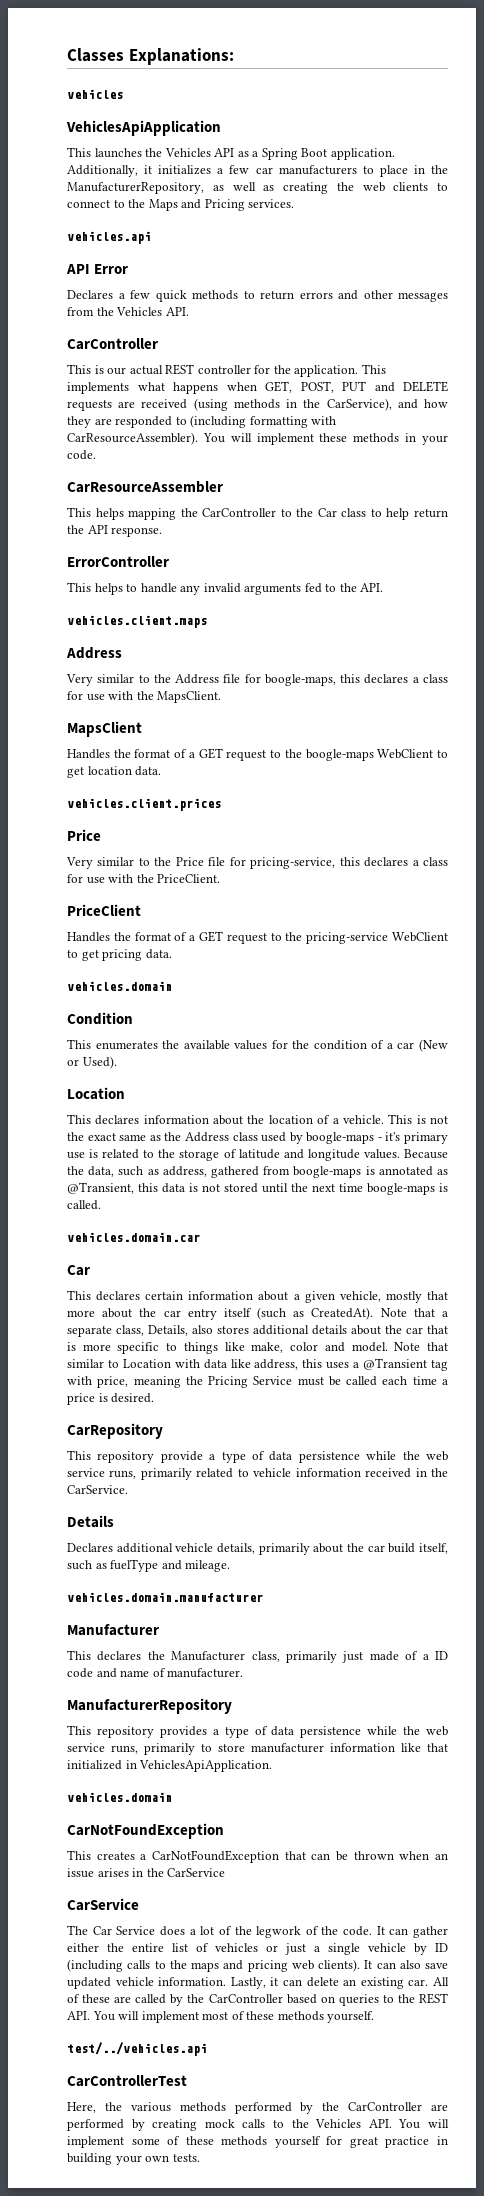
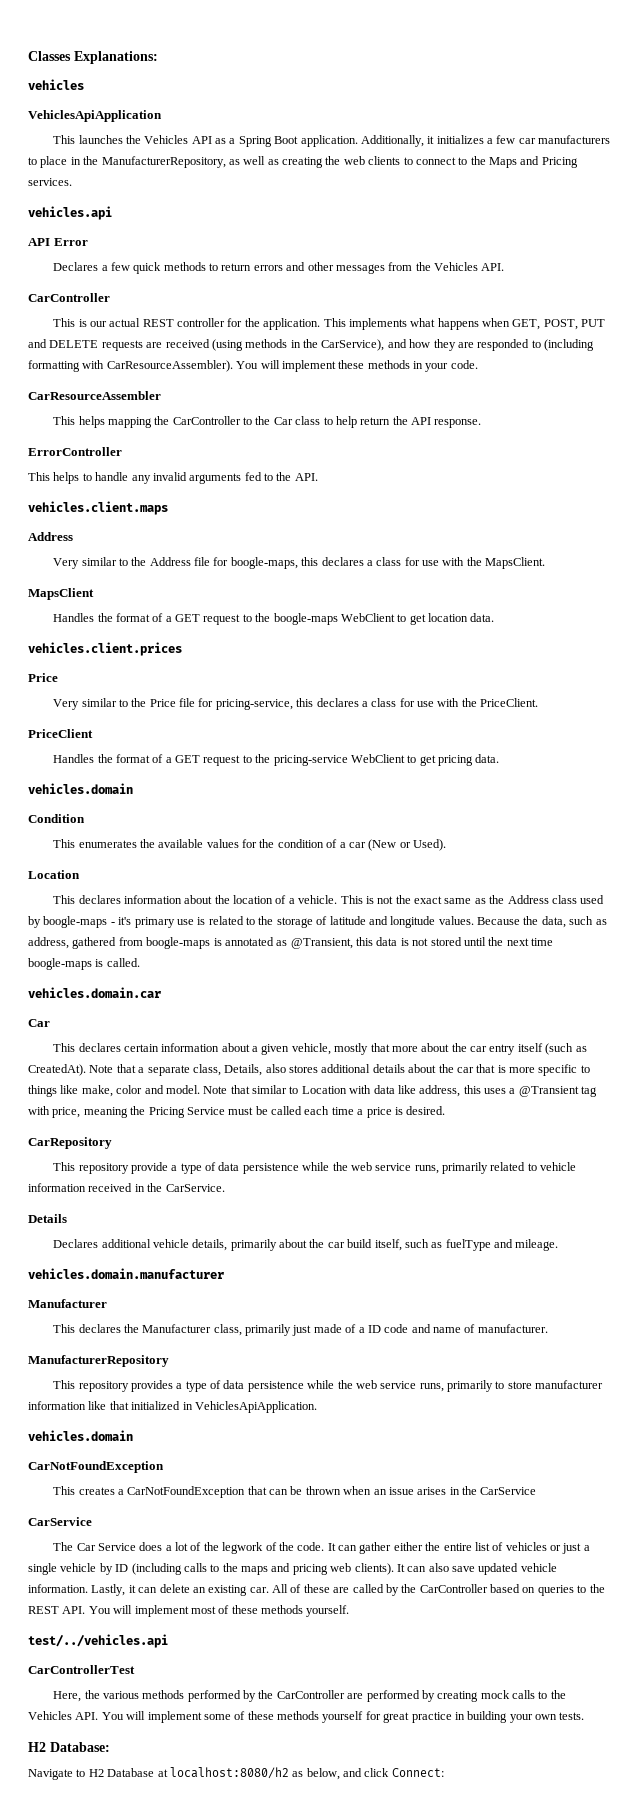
+ H2 Database:
+ Navigate to H2 Database at localhost:8080/h2 as below, and click Connect:

